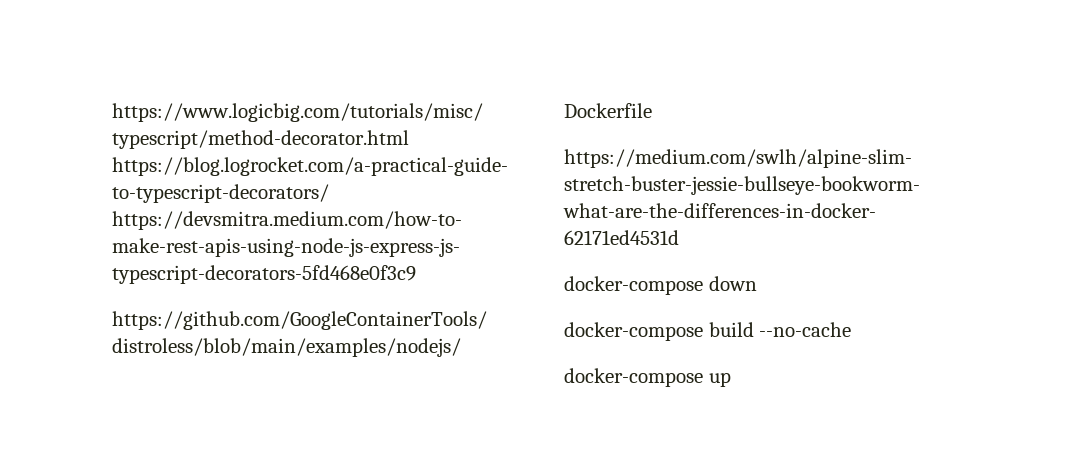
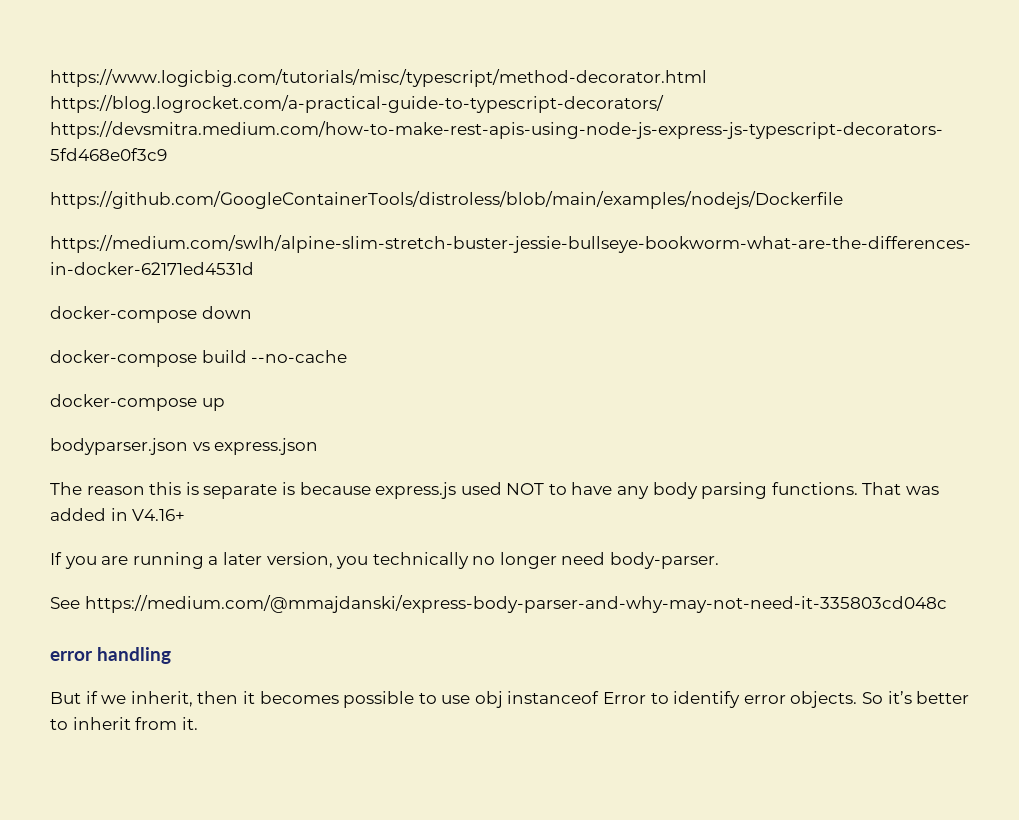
+ bodyparser.json vs express.json
+ The reason this is separate is because express.js used NOT to have any body parsing functions. That was added in V4.16+
+ If you are running a later version, you technically no longer need body-parser.
+ See https://medium.com/@mmajdanski/express-body-parser-and-why-may-not-need-it-335803cd048c
+ error handling
+ But if we inherit, then it becomes possible to use obj instanceof Error to identify error objects. So it’s better to inherit from it.

